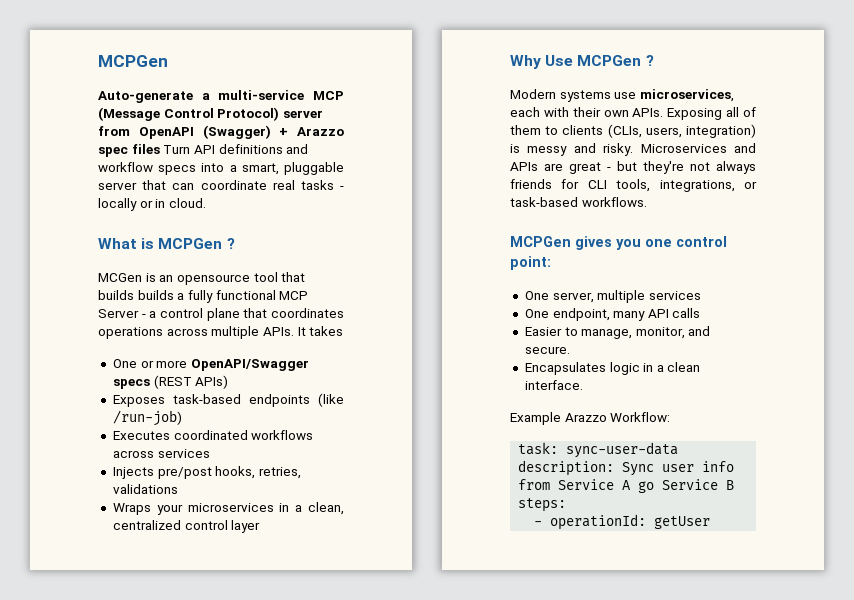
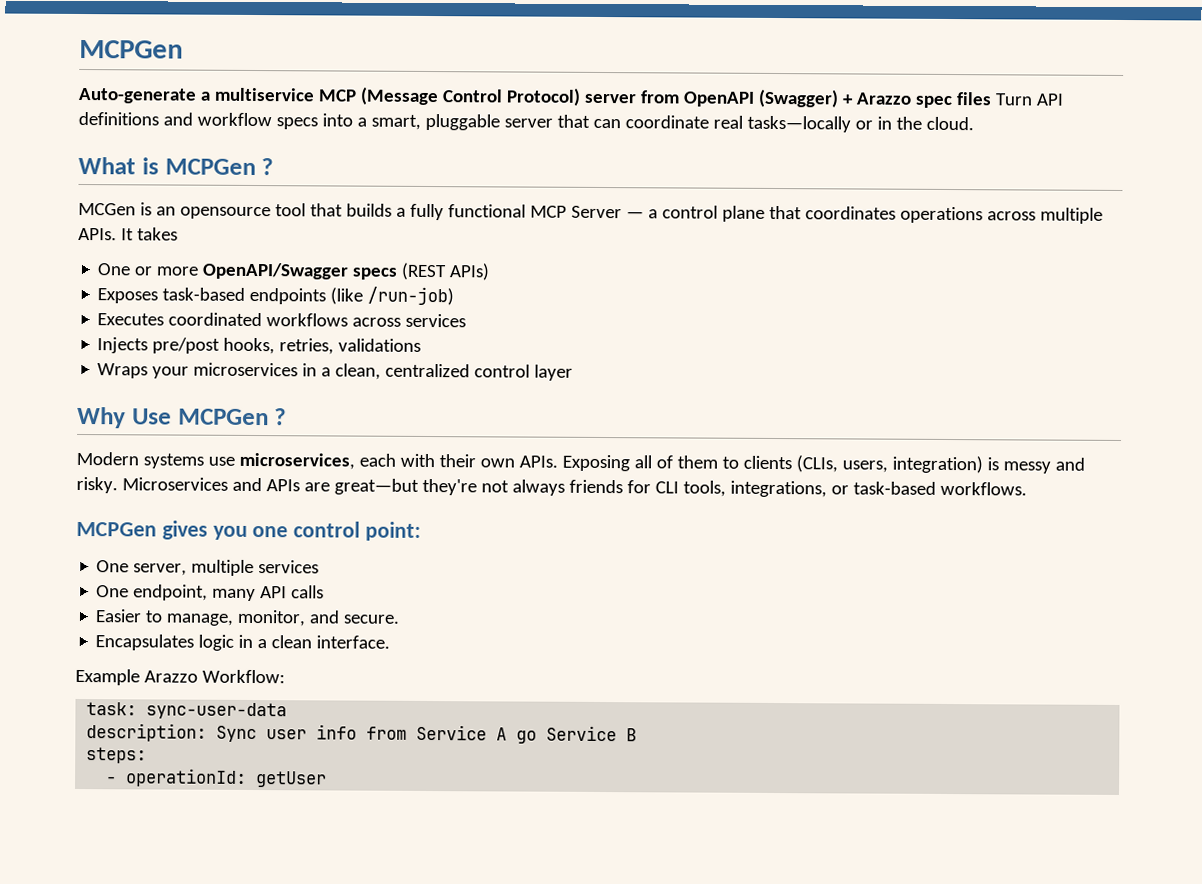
- Auto-generate a multi-service MCP (Message Control Protocol) server from OpenAPI (Swagger) + Arazzo spec files Turn API definitions and workflow specs into a smart, pluggable server that can coordinate real tasks - locally or in cloud.
+ Auto-generate a multiservice MCP (Message Control Protocol) server from OpenAPI (Swagger) + Arazzo spec files Turn API definitions and workflow specs into a smart, pluggable server that can coordinate real tasks—locally or in the cloud.
- MCGen is an opensource tool that builds builds a fully functional MCP Server - a control plane that coordinates operations across multiple APIs.
+ MCGen is an opensource tool that builds a fully functional MCP Server — a control plane that coordinates operations across multiple APIs.
- Microservices and APIs are great - but they're not always friends for CLI tools, integrations, or task-based workflows.
+ Microservices and APIs are great—but they're not always friends for CLI tools, integrations, or task-based workflows.

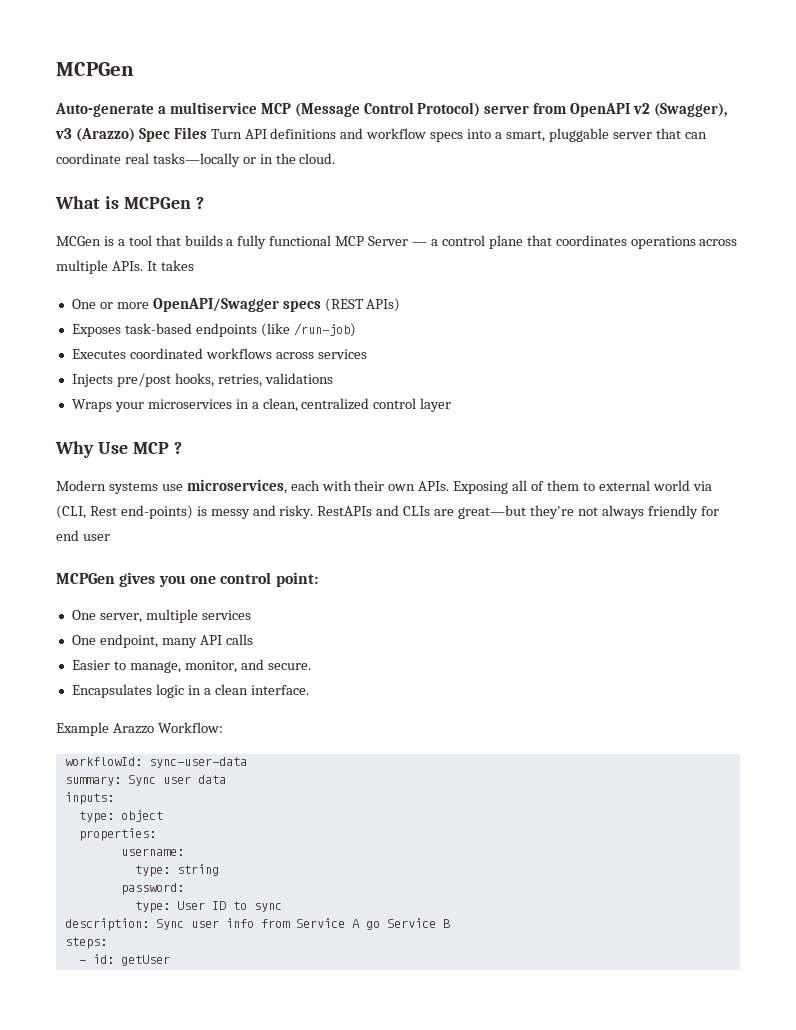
- Auto-generate a multiservice MCP (Message Control Protocol) server from OpenAPI (Swagger) + Arazzo spec files Turn API definitions and workflow specs into a smart, pluggable server that can coordinate real tasks—locally or in the cloud.
+ Auto-generate a multiservice MCP (Message Control Protocol) server from OpenAPI v2 (Swagger), v3 (Arazzo) Spec Files Turn API definitions and workflow specs into a smart, pluggable server that can coordinate real tasks—locally or in the cloud.
- MCGen is an opensource tool that builds a fully functional MCP Server — a control plane that coordinates operations across multiple APIs.
+ MCGen is a tool that builds a fully functional MCP Server — a control plane that coordinates operations across multiple APIs.
- Why Use MCPGen ?
+ Why Use MCP ?
- Exposing all of them to clients (CLIs, users, integration) is messy and risky.
+ Exposing all of them to external world via (CLI, Rest end-points) is messy and risky.
- Microservices and APIs are great—but they're not always friends for CLI tools, integrations, or task-based workflows.
+ RestAPIs and CLIs are great—but they're not always friendly for end user
- task: sync-user-data
+ workflowId: sync-user-data
+ summary: Sync user data
+ inputs:
+ type: object
+ properties:
+ username:
+ type: string
+ password:
+ type: User ID to sync
- - operationId: getUser
+ - id: getUser

